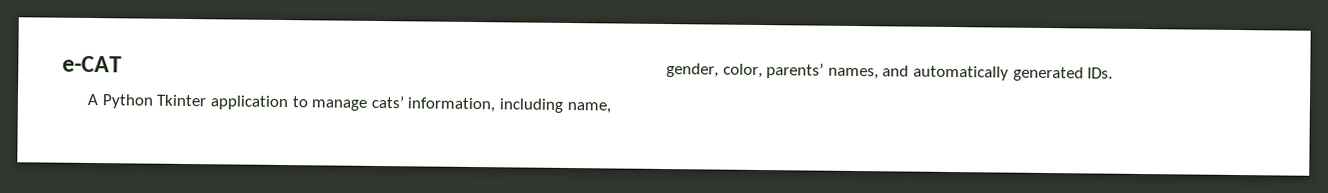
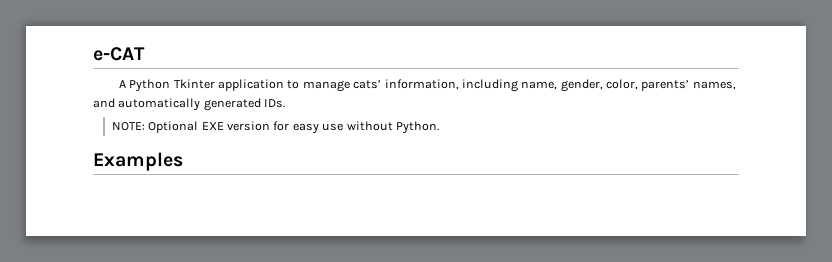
+ NOTE: Optional EXE version for easy use without Python.
+ Examples

